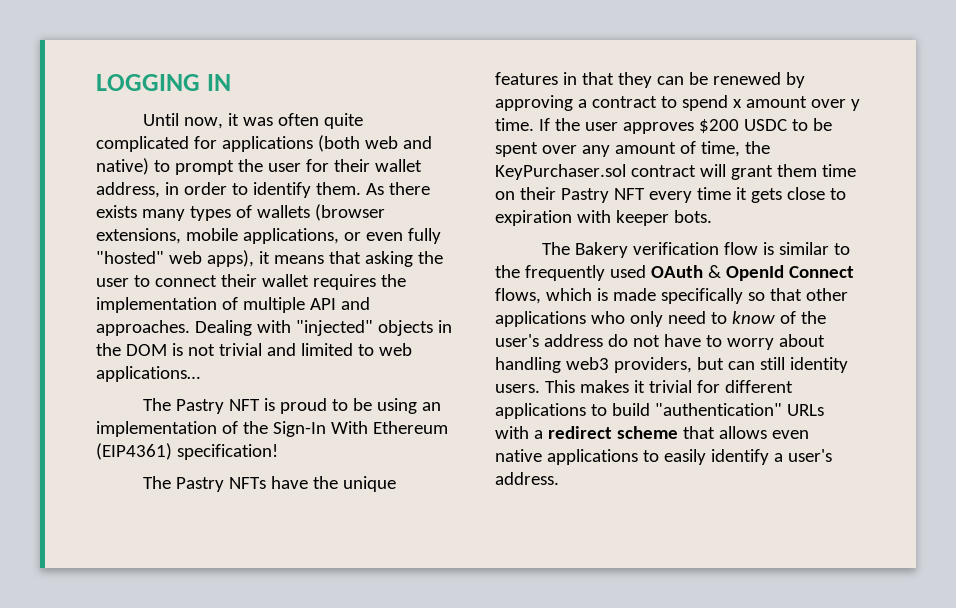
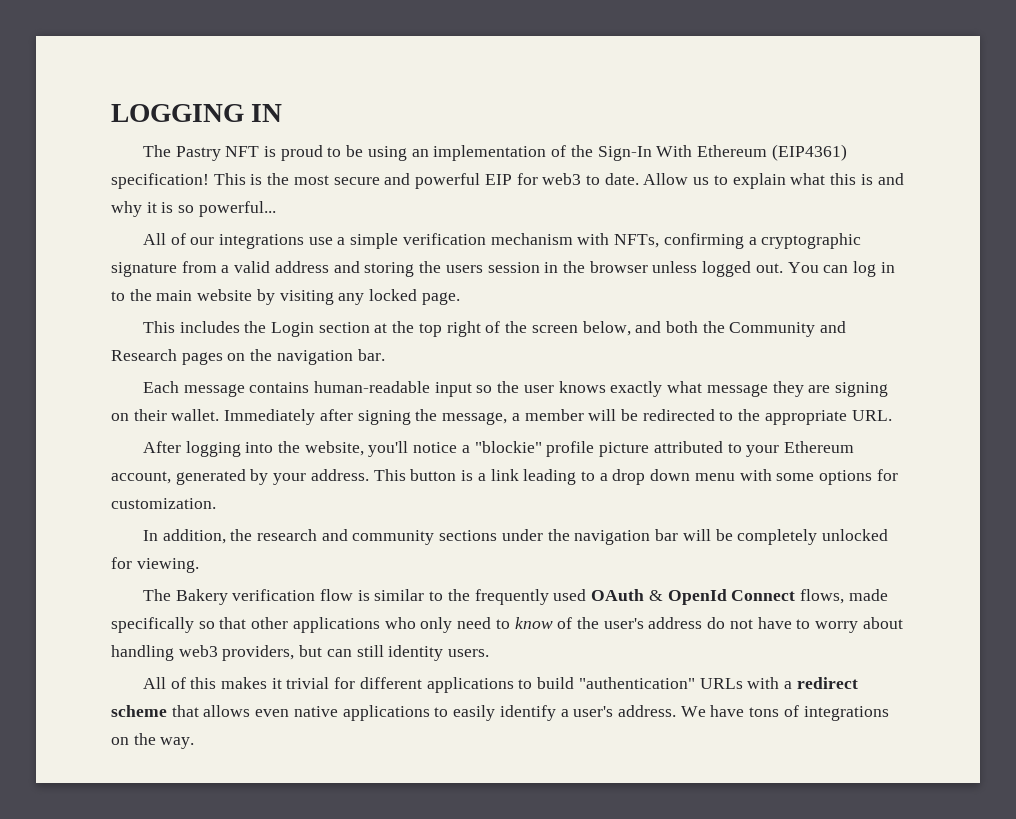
- Until now, it was often quite complicated for applications (both web and native) to prompt the user for their wallet address, in order to identify them. As there exists many types of wallets (browser extensions, mobile applications, or even fully "hosted" web apps), it means that asking the user to connect their wallet requires the implementation of multiple API and approaches. Dealing with "injected" objects in the DOM is not trivial and limited to web applications…
- The Pastry NFT is proud to be using an implementation of the Sign-In With Ethereum (EIP4361) specification!
- The Pastry NFTs have the unique features in that they can be renewed by approving a contract to spend x amount over y time. If the user approves $200 USDC to be spent over any amount of time, the KeyPurchaser.sol contract will grant them time on their Pastry NFT every time it gets close to expiration with keeper bots.
+ The Pastry NFT is proud to be using an implementation of the Sign-In With Ethereum (EIP4361) specification! This is the most secure and powerful EIP for web3 to date. Allow us to explain what this is and why it is so powerful...
+ All of our integrations use a simple verification mechanism with NFTs, confirming a cryptographic signature from a valid address and storing the users session in the browser unless logged out. You can log in to the main website by visiting any locked page.
+ This includes the Login section at the top right of the screen below, and both the Community and Research pages on the navigation bar.
+ Each message contains human-readable input so the user knows exactly what message they are signing on their wallet. Immediately after signing the message, a member will be redirected to the appropriate URL.
+ After logging into the website, you'll notice a "blockie" profile picture attributed to your Ethereum account, generated by your address. This button is a link leading to a drop down menu with some options for customization.
+ In addition, the research and community sections under the navigation bar will be completely unlocked for viewing.
- The Bakery verification flow is similar to the frequently used OAuth & OpenId Connect flows, which is made specifically so that other applications who only need to know of the user's address do not have to worry about handling web3 providers, but can still identity users. This makes it trivial for different applications to build "authentication" URLs with a redirect scheme that allows even native applications to easily identify a user's address.
+ The Bakery verification flow is similar to the frequently used OAuth & OpenId Connect flows, made specifically so that other applications who only need to know of the user's address do not have to worry about handling web3 providers, but can still identity users.
+ All of this makes it trivial for different applications to build "authentication" URLs with a redirect scheme that allows even native applications to easily identify a user's address.
+ We have tons of integrations on the way.

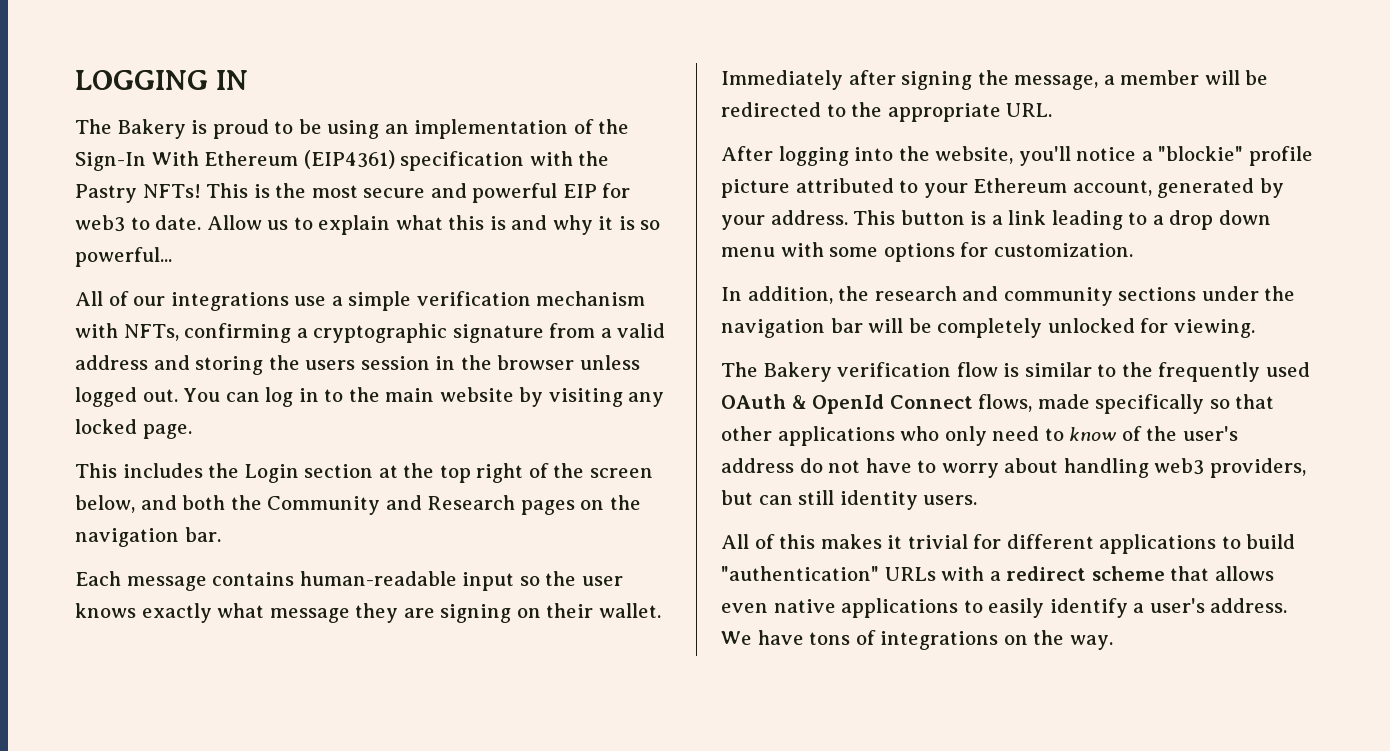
- The Pastry NFT is proud to be using an implementation of the Sign-In With Ethereum (EIP4361) specification!
+ The Bakery is proud to be using an implementation of the Sign-In With Ethereum (EIP4361) specification with the Pastry NFTs!

